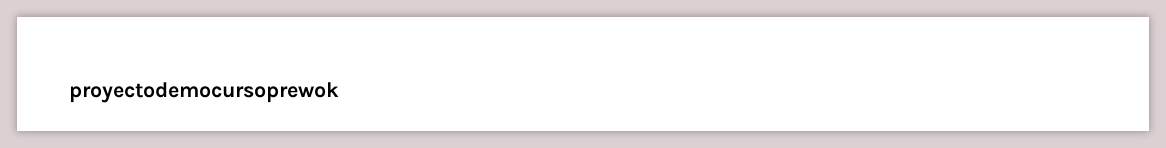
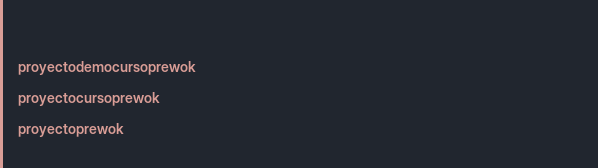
+ proyectocursoprewok
+ proyectoprewok

